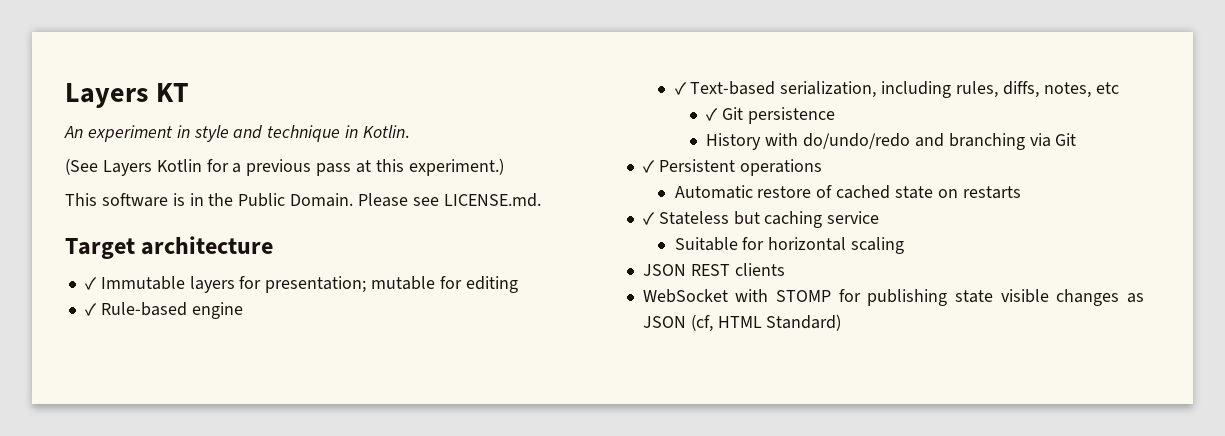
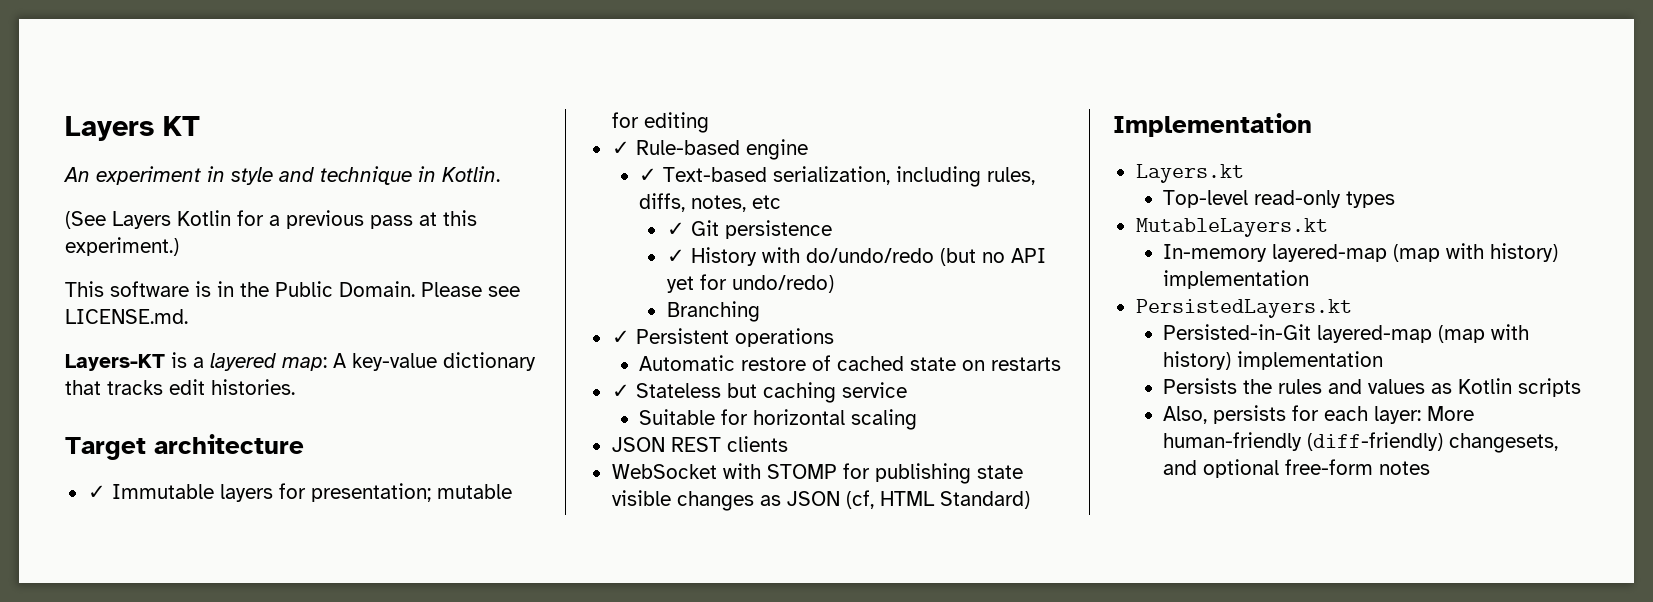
+ Layers-KT is a layered map: A key-value dictionary that tracks edit histories.
- History with do/undo/redo and branching via Git
+ ✓ History with do/undo/redo (but no API yet for undo/redo)
+ Branching
+ Implementation
+ Layers.kt
+ Top-level read-only types
+ MutableLayers.kt
+ In-memory layered-map (map with history) implementation
+ PersistedLayers.kt
+ Persisted-in-Git layered-map (map with history) implementation
+ Persists the rules and values as Kotlin scripts
+ Also, persists for each layer: More human-friendly (diff-friendly) changesets, and optional free-form notes

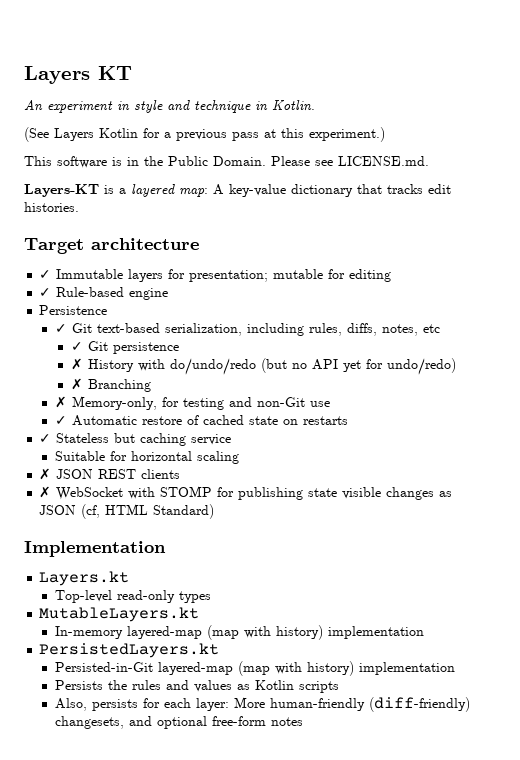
- ✓ Text-based serialization, including rules, diffs, notes, etc
+ Persistence
+ ✓ Git text-based serialization, including rules, diffs, notes, etc
- ✓ History with do/undo/redo (but no API yet for undo/redo)
+ ✗ History with do/undo/redo (but no API yet for undo/redo)
- Branching
+ ✗ Branching
- ✓ Persistent operations
- Automatic restore of cached state on restarts
+ ✗ Memory-only, for testing and non-Git use
+ ✓ Automatic restore of cached state on restarts
- JSON REST clients
+ ✗ JSON REST clients
- WebSocket with STOMP for publishing state visible changes as JSON (cf, HTML Standard)
+ ✗ WebSocket with STOMP for publishing state visible changes as JSON (cf, HTML Standard)

